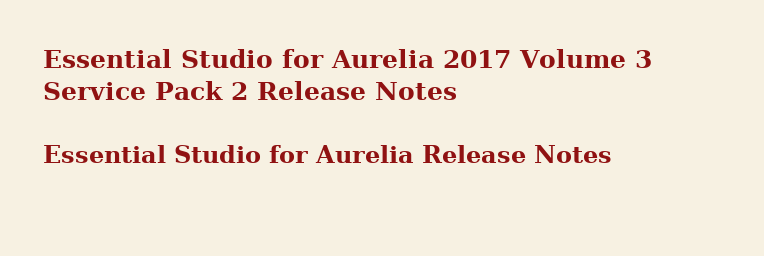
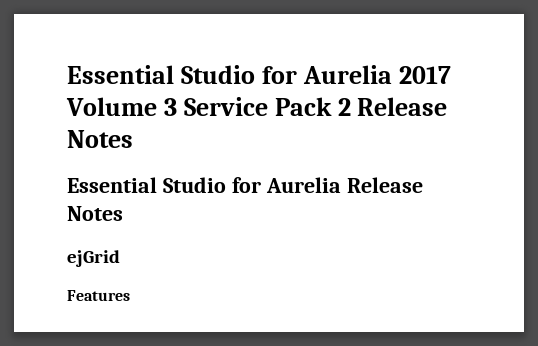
+ ejGrid
+ Features

